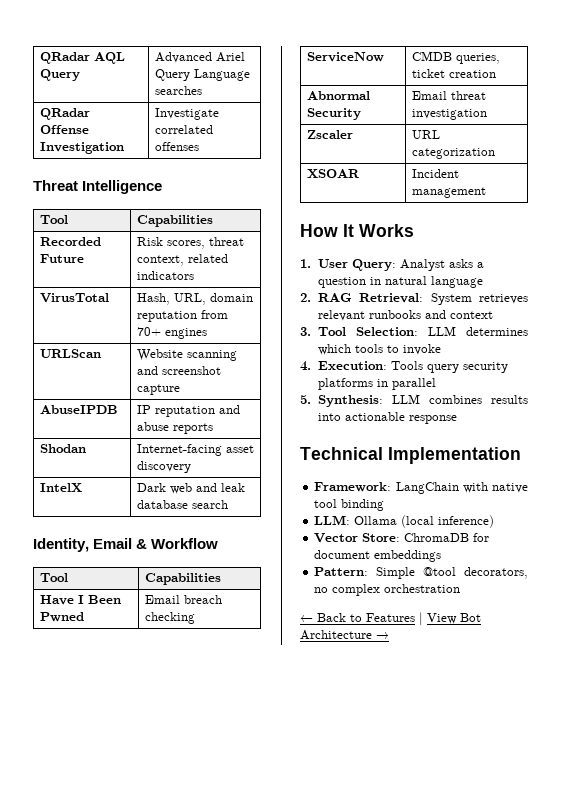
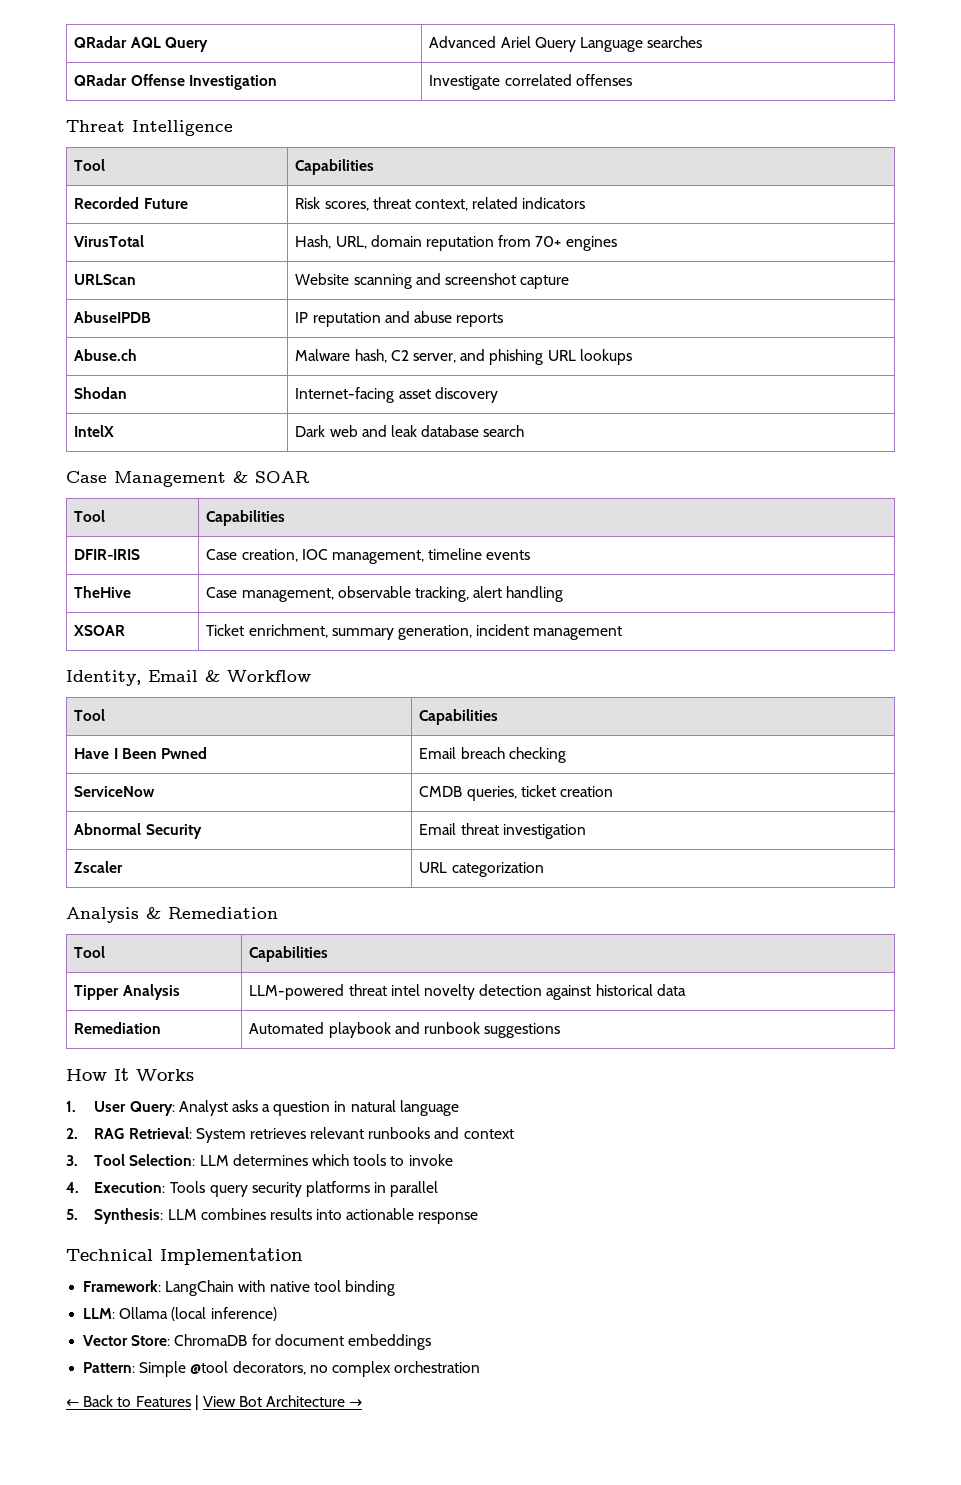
+ Abuse.ch | Malware hash, C2 server, and phishing URL lookups
+ Case Management & SOAR
+ Tool | Capabilities
+ DFIR-IRIS | Case creation, IOC management, timeline events
+ TheHive | Case management, observable tracking, alert handling
+ XSOAR | Ticket enrichment, summary generation, incident management
- XSOAR | Incident management
+ Analysis & Remediation
+ Tool | Capabilities
+ Tipper Analysis | LLM-powered threat intel novelty detection against historical data
+ Remediation | Automated playbook and runbook suggestions

